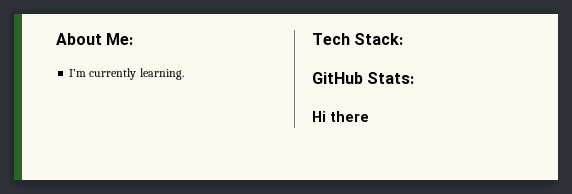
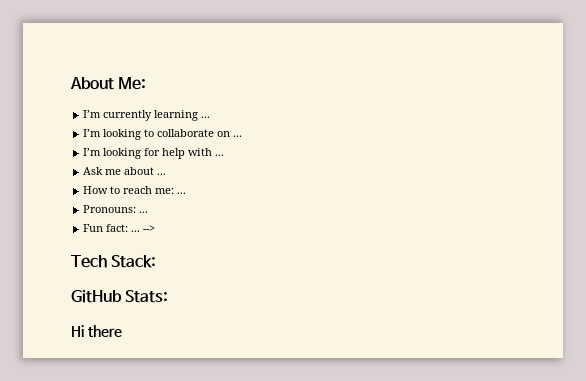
- I’m currently learning.
+ I’m currently learning ...
+ I’m looking to collaborate on ...
+ I’m looking for help with ...
+ Ask me about ...
+ How to reach me: ...
+ Pronouns: ...
+ Fun fact: ... -->

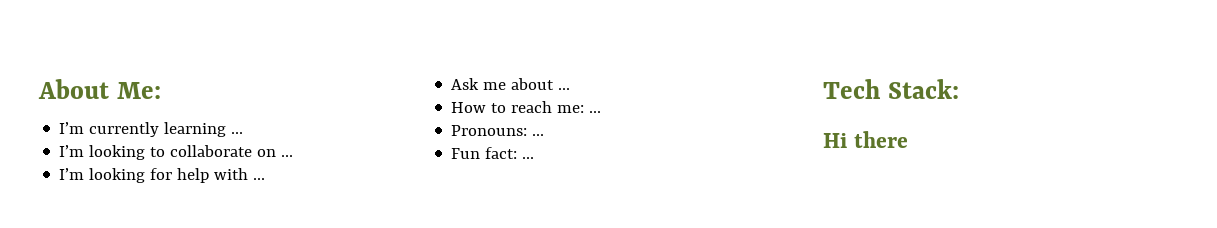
- -->
- GitHub Stats:

